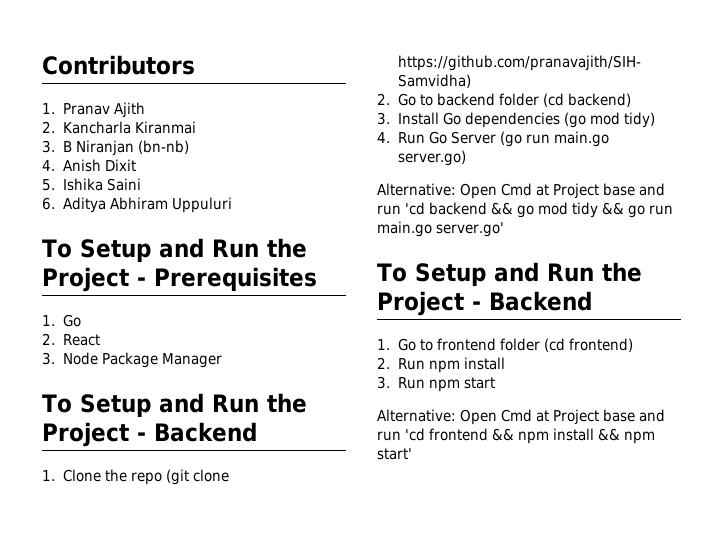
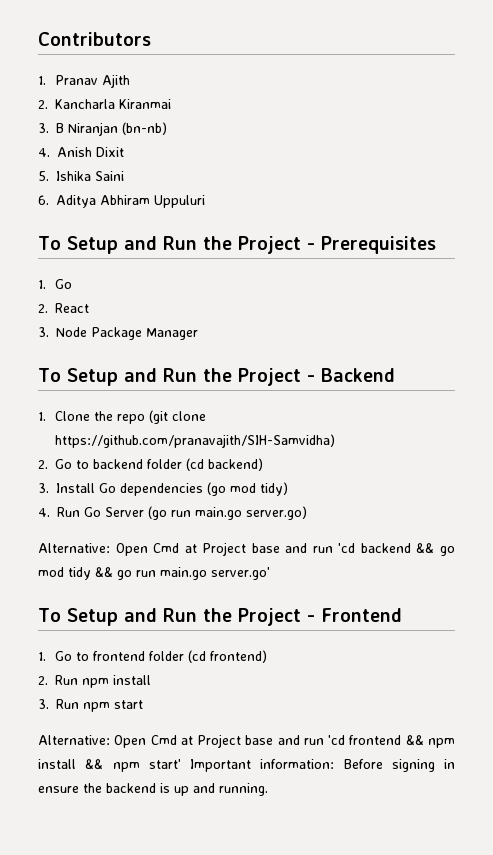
  Alternative: Open Cmd at Project base and run 'cd backend && go mod tidy && go run main.go server.go'
- To Setup and Run the Project - Backend
+ To Setup and Run the Project - Frontend
- Alternative: Open Cmd at Project base and run 'cd frontend && npm install && npm start'
+ Alternative: Open Cmd at Project base and run 'cd frontend && npm install && npm start' Important information: Before signing in ensure the backend is up and running.

